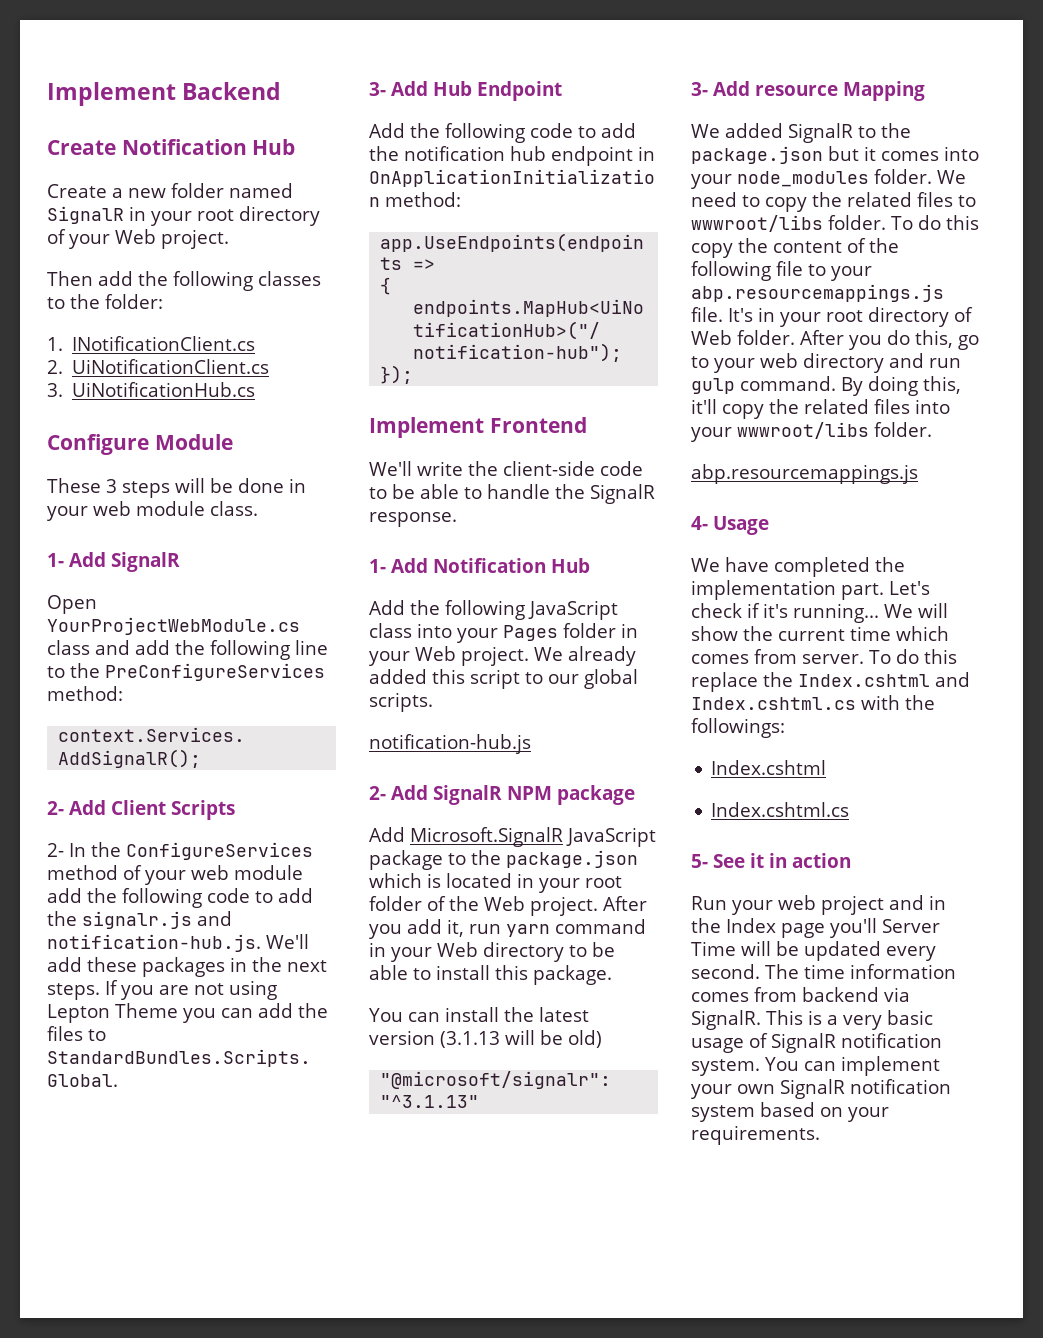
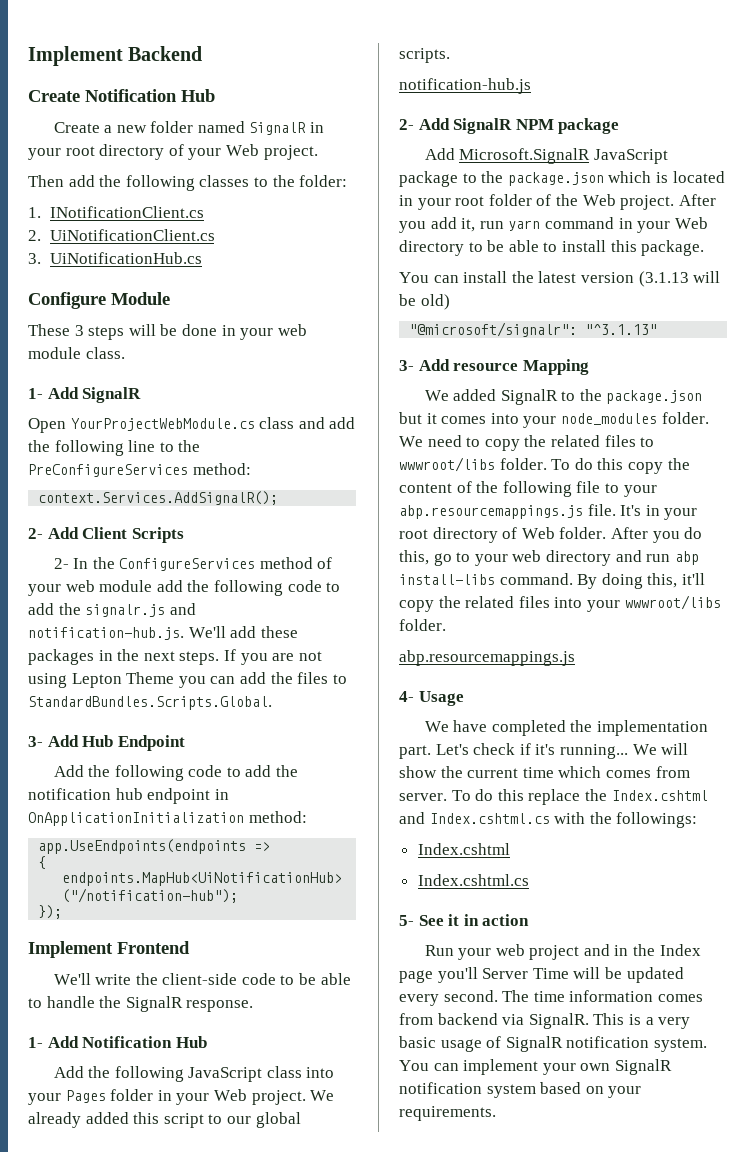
- After you do this, go to your web directory and run gulp command.
+ After you do this, go to your web directory and run abp install-libs command.

